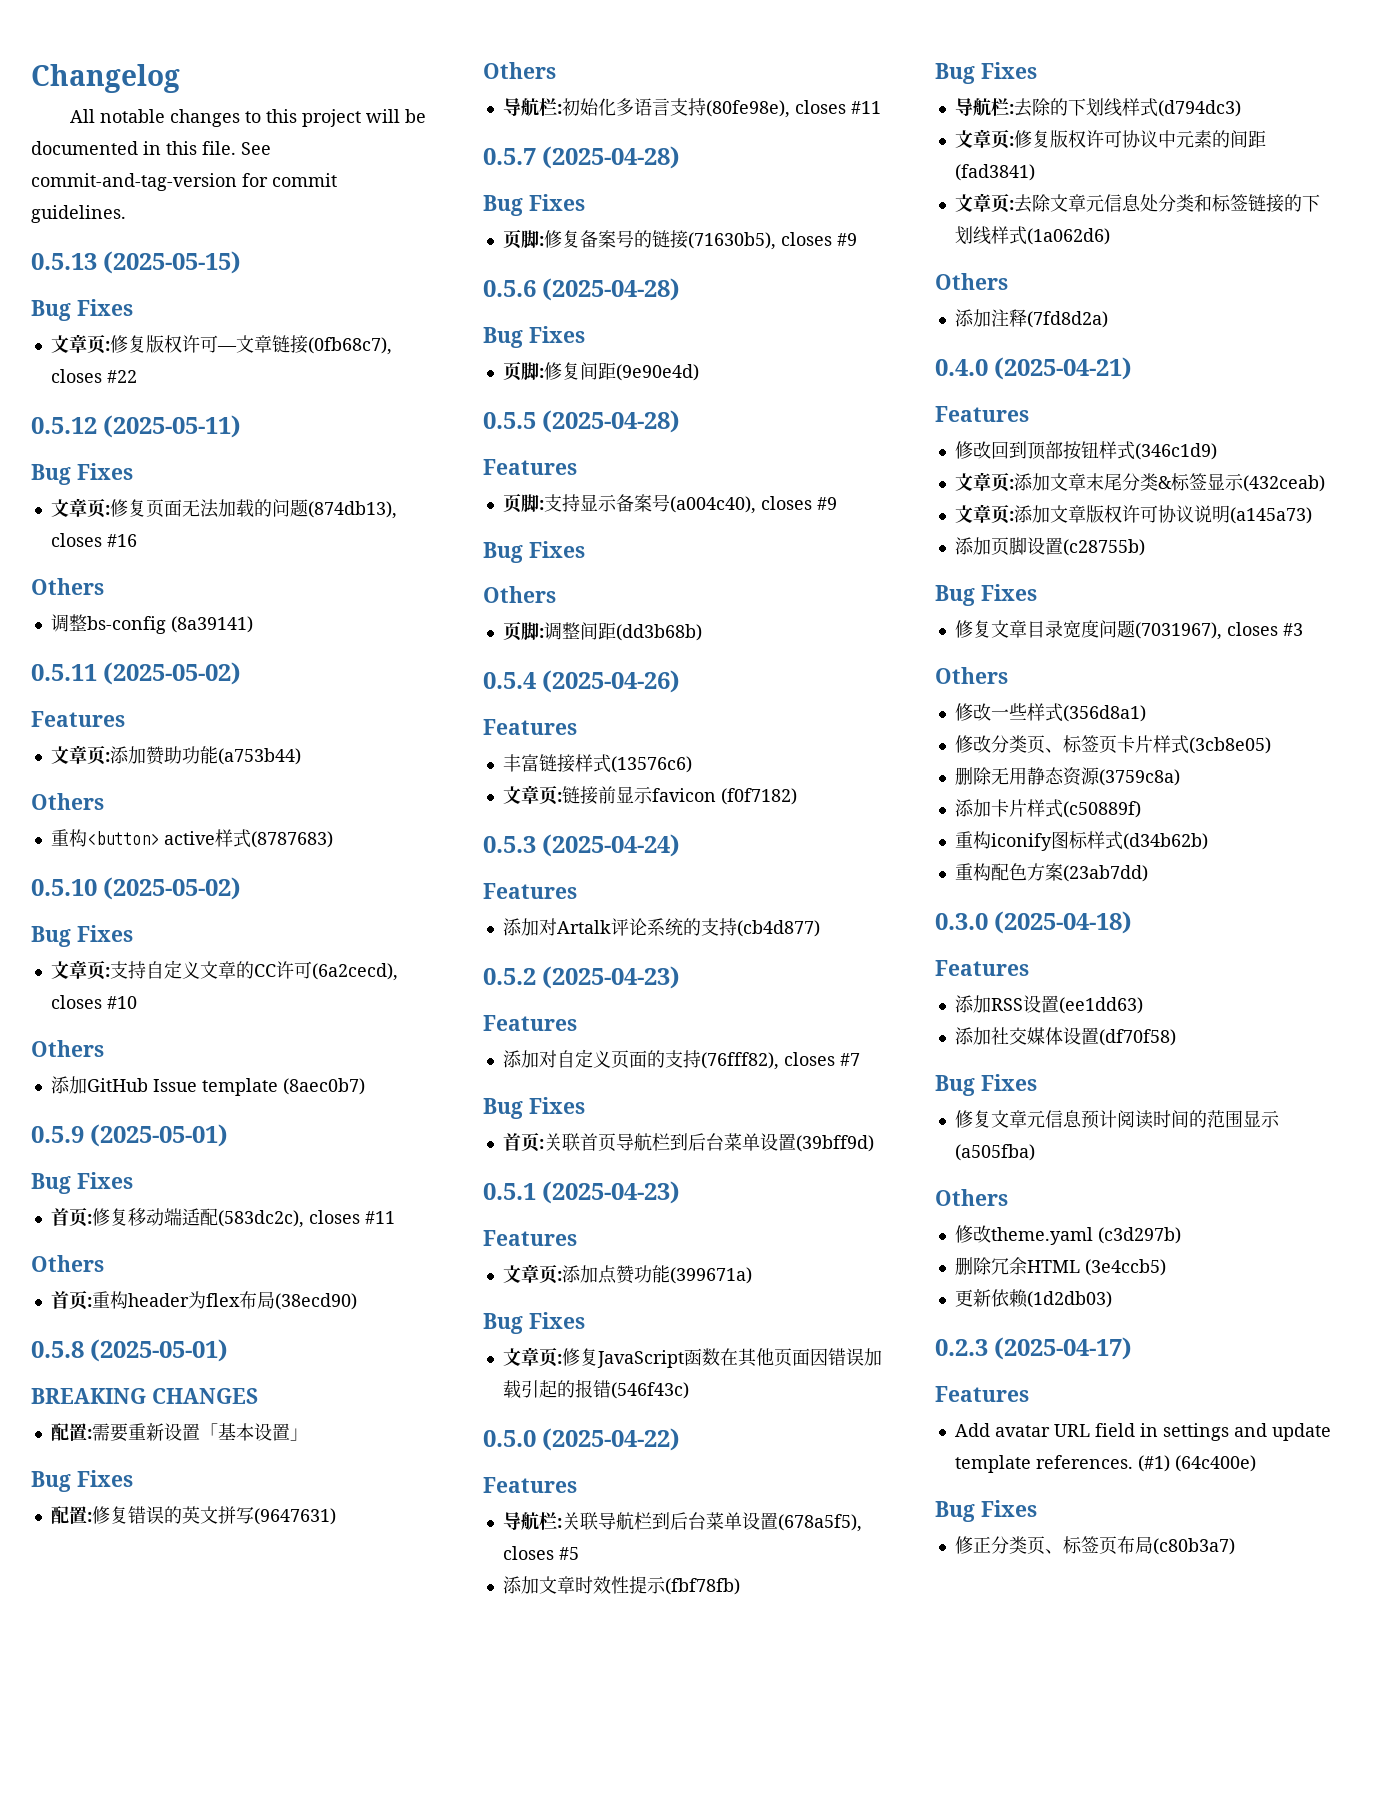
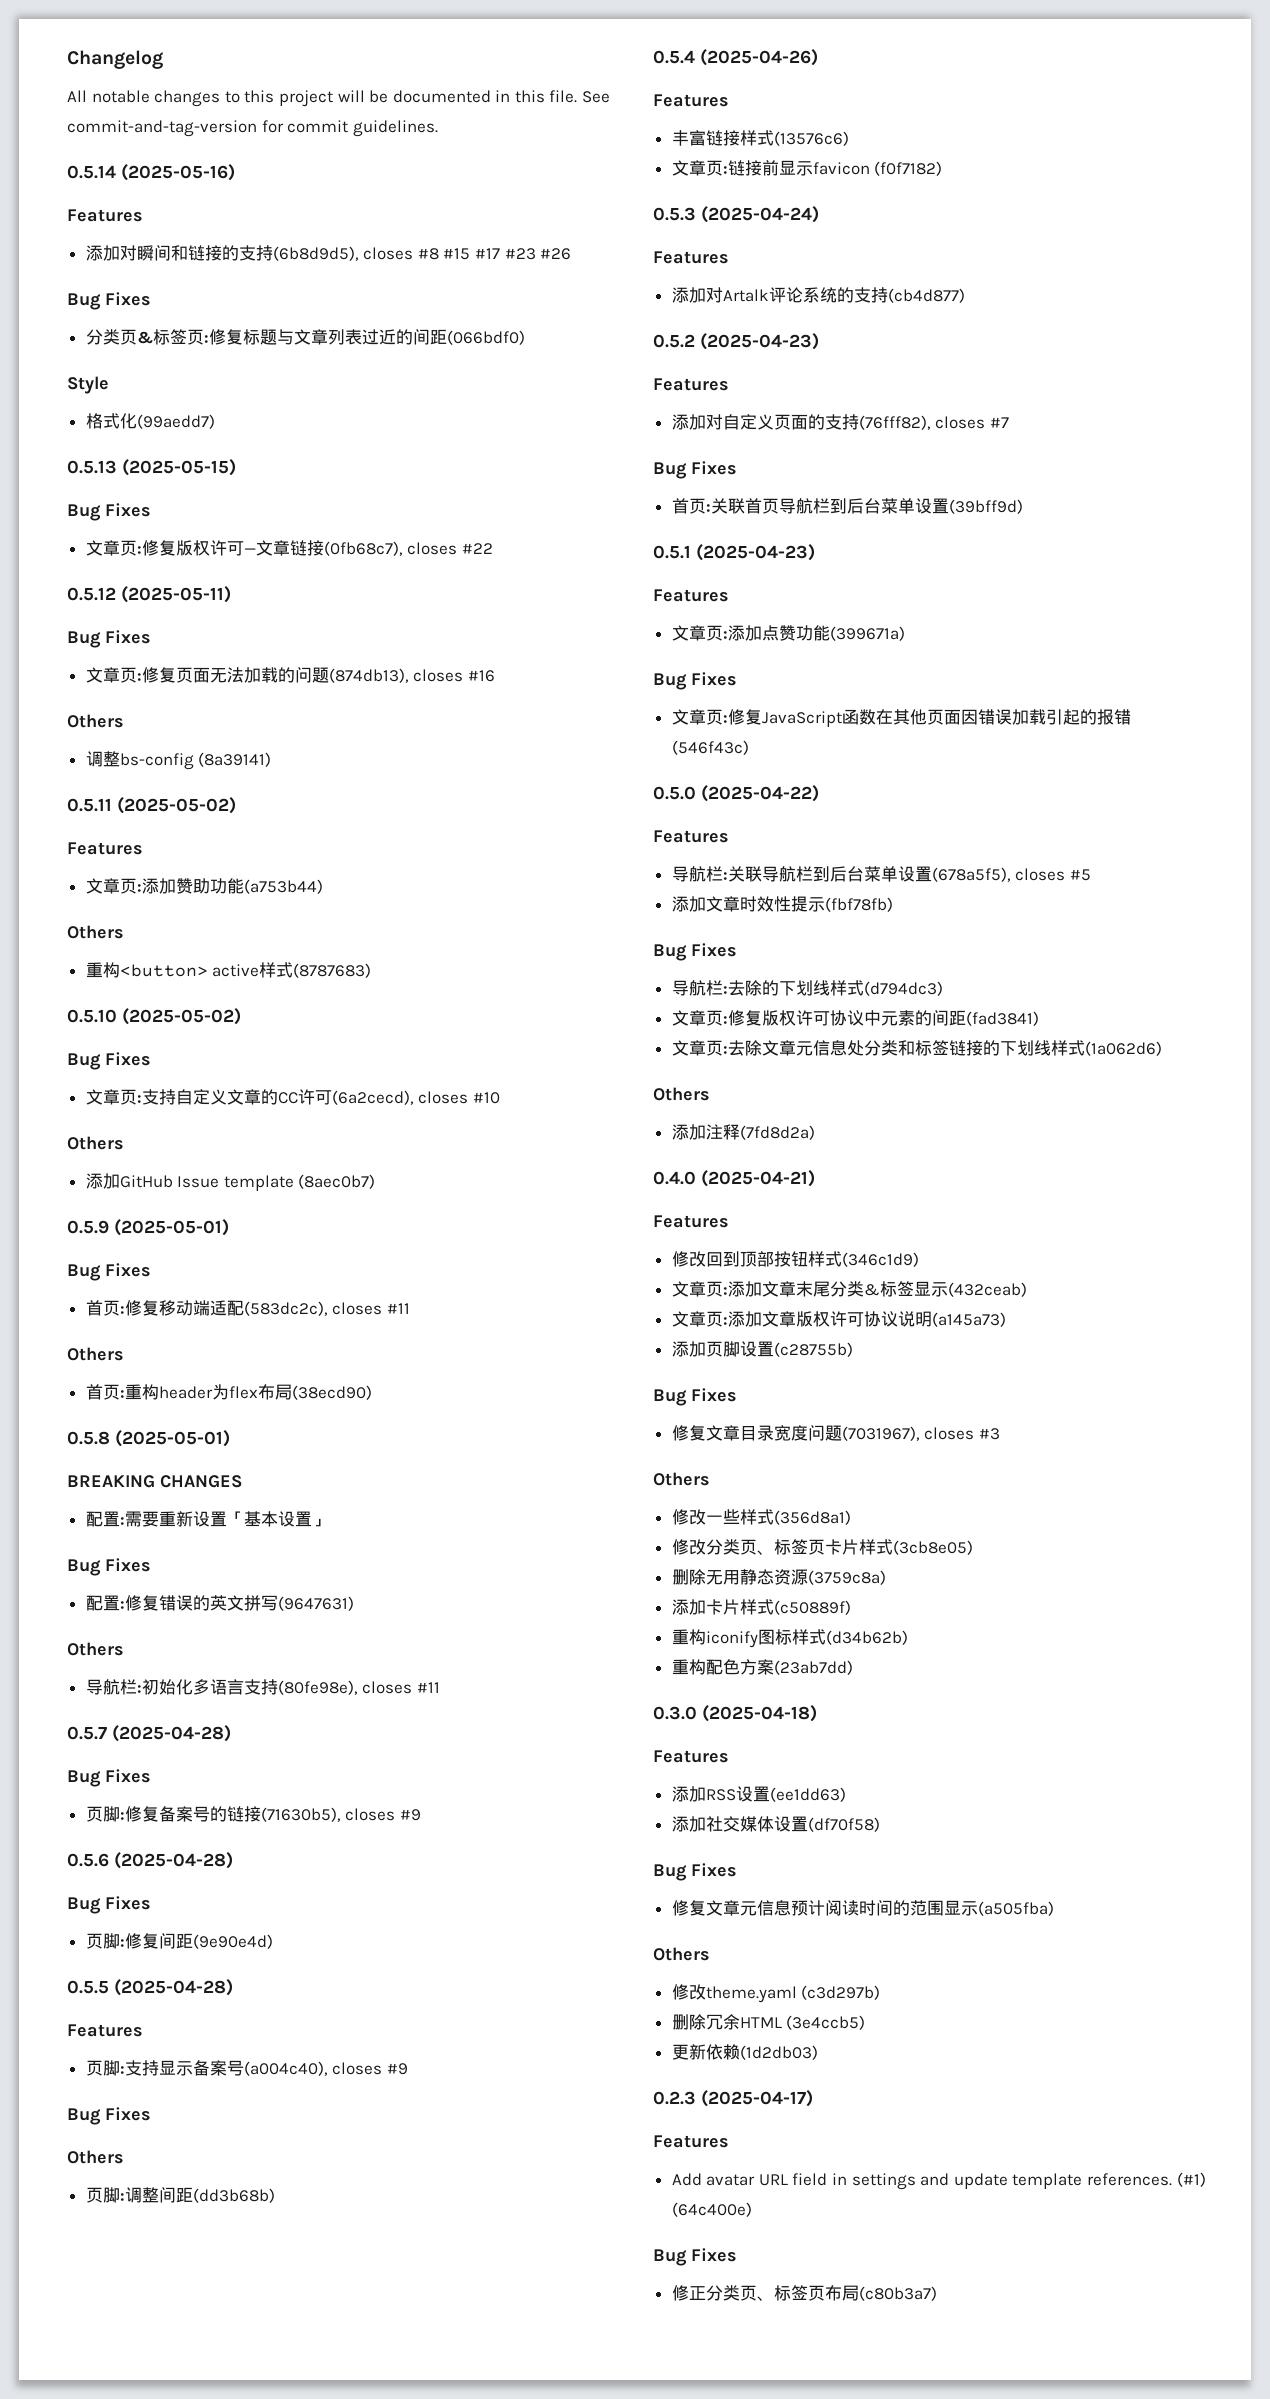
+ 0.5.14 (2025-05-16)
+ Features
+ 添加对瞬间和链接的支持(6b8d9d5), closes #8 #15 #17 #23 #26
+ Bug Fixes
+ 分类页&标签页:修复标题与文章列表过近的间距(066bdf0)
+ Style
+ 格式化(99aedd7)

